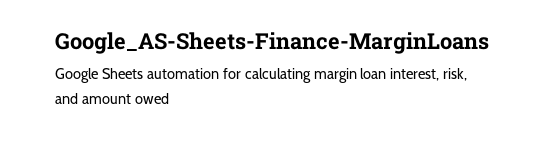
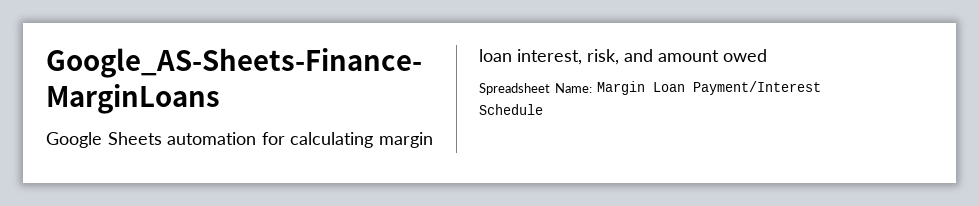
+ Spreadsheet Name: Margin Loan Payment/Interest Schedule

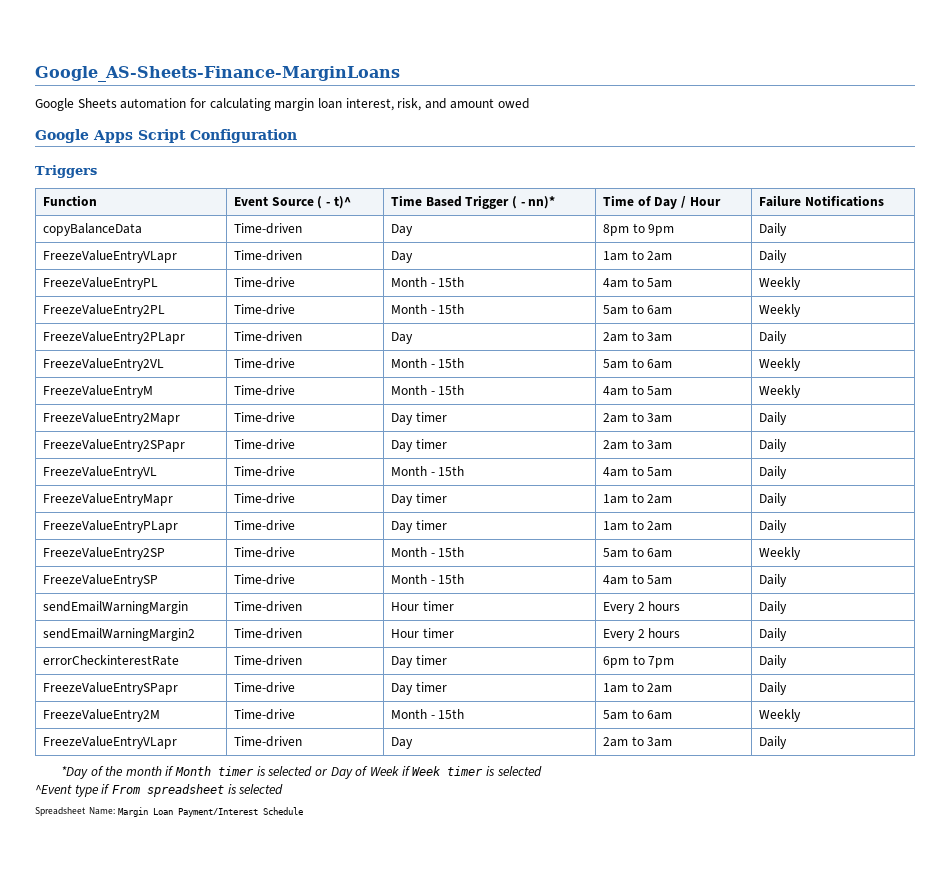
+ Google Apps Script Configuration
+ Triggers
+ Function | Event Source ( - t)^ | Time Based Trigger ( - nn)* | Time of Day / Hour | Failure Notifications
+ copyBalanceData | Time-driven | Day | 8pm to 9pm | Daily
+ FreezeValueEntryVLapr | Time-driven | Day | 1am to 2am | Daily
+ FreezeValueEntryPL | Time-drive | Month - 15th | 4am to 5am | Weekly
+ FreezeValueEntry2PL | Time-drive | Month - 15th | 5am to 6am | Weekly
+ FreezeValueEntry2PLapr | Time-driven | Day | 2am to 3am | Daily
+ FreezeValueEntry2VL | Time-drive | Month - 15th | 5am to 6am | Weekly
+ FreezeValueEntryM | Time-drive | Month - 15th | 4am to 5am | Weekly
+ FreezeValueEntry2Mapr | Time-drive | Day timer | 2am to 3am | Daily
+ FreezeValueEntry2SPapr | Time-drive | Day timer | 2am to 3am | Daily
+ FreezeValueEntryVL | Time-drive | Month - 15th | 4am to 5am | Daily
+ FreezeValueEntryMapr | Time-drive | Day timer | 1am to 2am | Daily
+ FreezeValueEntryPLapr | Time-drive | Day timer | 1am to 2am | Daily
+ FreezeValueEntry2SP | Time-drive | Month - 15th | 5am to 6am | Weekly
+ FreezeValueEntrySP | Time-drive | Month - 15th | 4am to 5am | Daily
+ sendEmailWarningMargin | Time-driven | Hour timer | Every 2 hours | Daily
+ sendEmailWarningMargin2 | Time-driven | Hour timer | Every 2 hours | Daily
+ errorCheckinterestRate | Time-driven | Day timer | 6pm to 7pm | Daily
+ FreezeValueEntrySPapr | Time-drive | Day timer | 1am to 2am | Daily
+ FreezeValueEntry2M | Time-drive | Month - 15th | 5am to 6am | Weekly
+ FreezeValueEntryVLapr | Time-driven | Day | 2am to 3am | Daily
+ *Day of the month if Month timer is selected or Day of Week if Week timer is selected
+ ^Event type if From spreadsheet is selected

